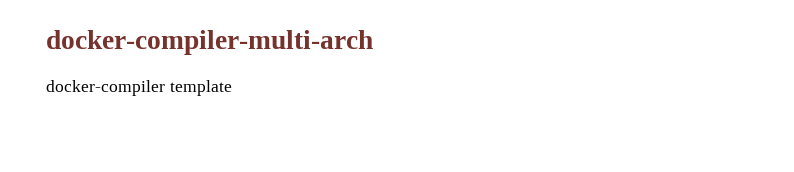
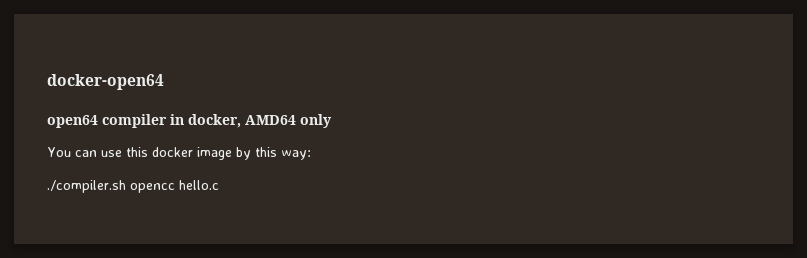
- docker-compiler-multi-arch
- docker-compiler template
+ docker-open64
+ open64 compiler in docker, AMD64 only
+ You can use this docker image by this way:
+ ./compiler.sh opencc hello.c

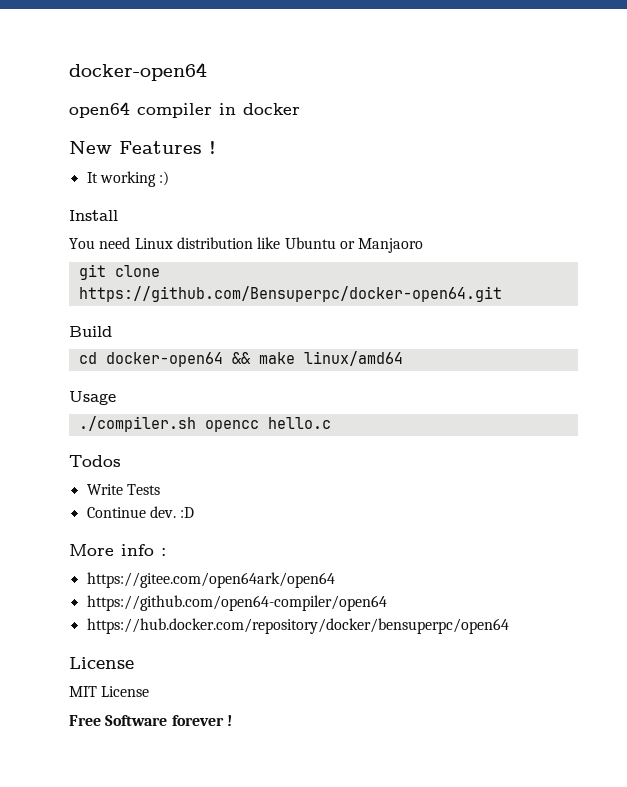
- open64 compiler in docker, AMD64 only
- You can use this docker image by this way:
+ open64 compiler in docker
+ New Features !
+ It working :)
+ Install
+ You need Linux distribution like Ubuntu or Manjaoro
+ git clone https://github.com/Bensuperpc/docker-open64.git
+ Build
+ cd docker-open64 && make linux/amd64
+ Usage
  ./compiler.sh opencc hello.c
+ Todos
+ Write Tests
+ Continue dev. :D
+ More info :
+ https://gitee.com/open64ark/open64
+ https://github.com/open64-compiler/open64
+ https://hub.docker.com/repository/docker/bensuperpc/open64
+ License
+ MIT License
+ Free Software forever !

